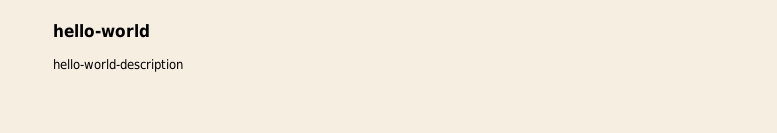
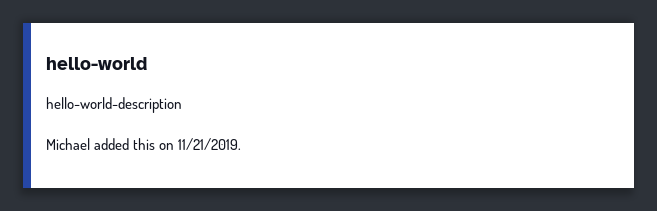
+ Michael added this on 11/21/2019.

